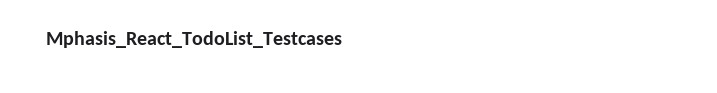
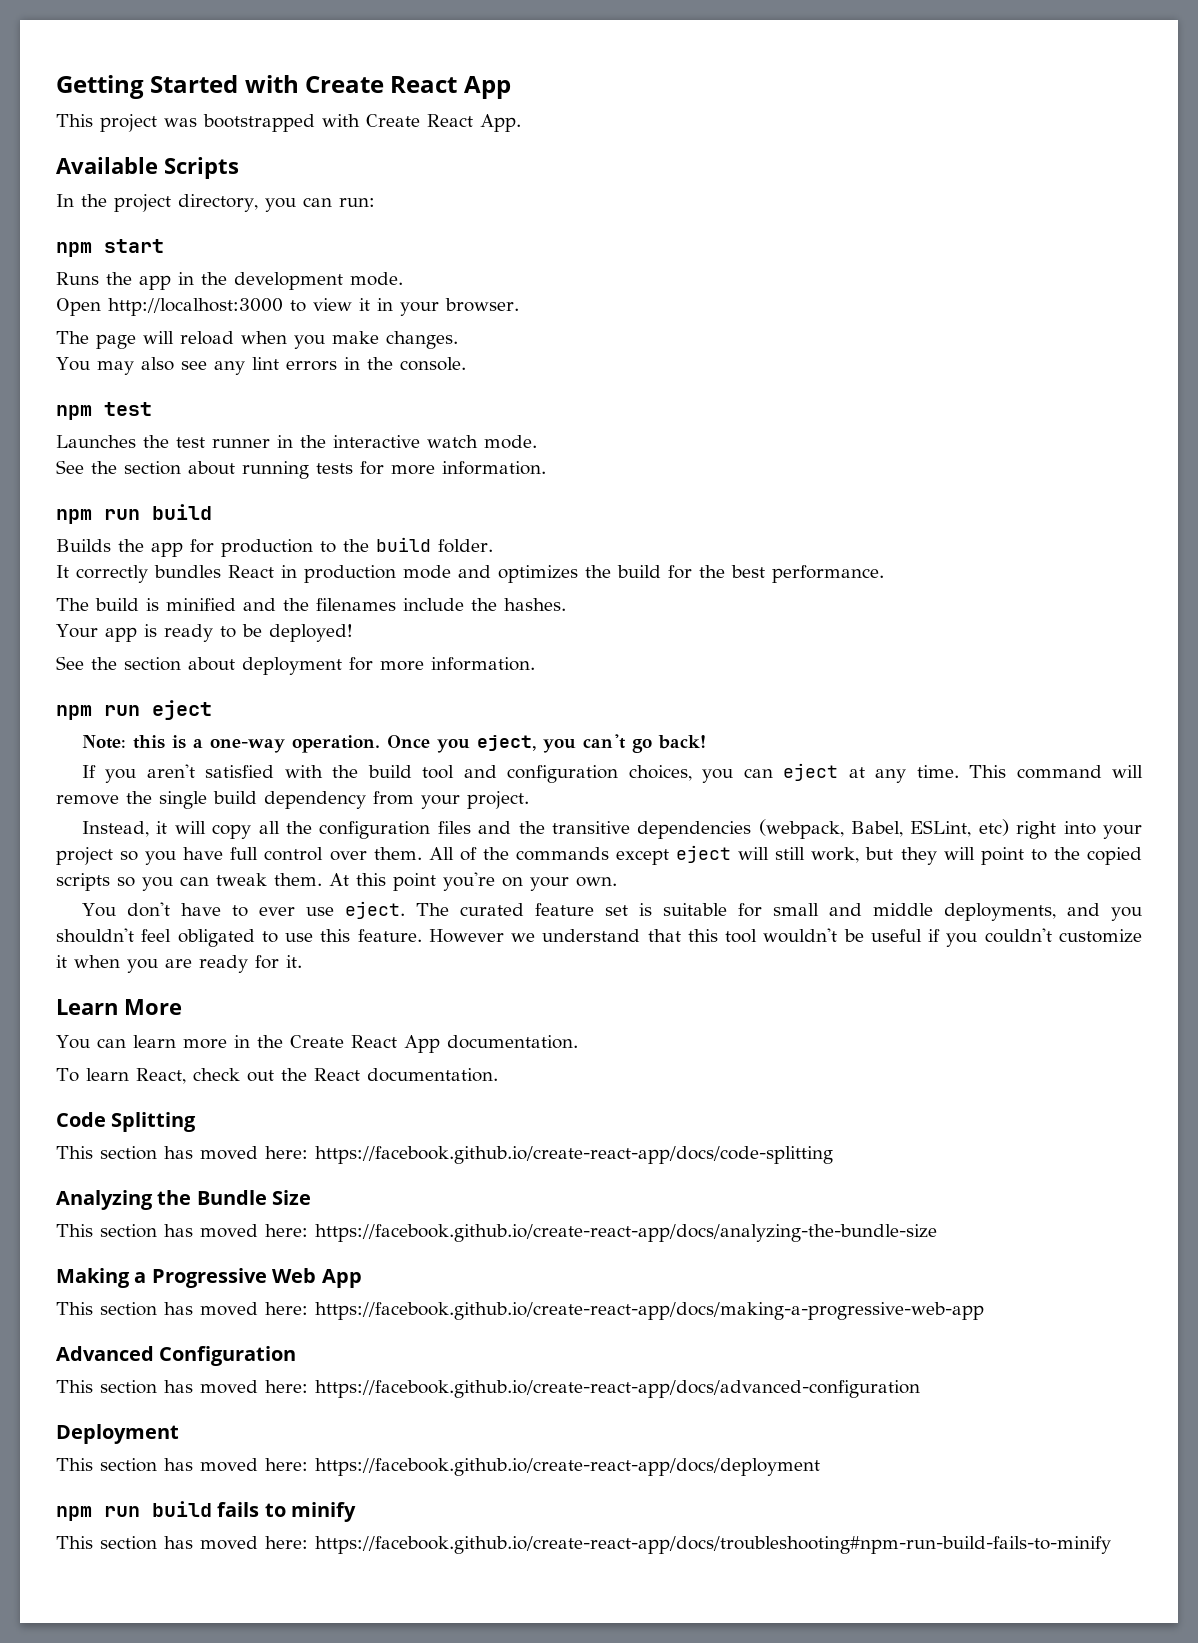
- Mphasis_React_TodoList_Testcases
+ Getting Started with Create React App
+ This project was bootstrapped with Create React App.
+ Available Scripts
+ In the project directory, you can run:
+ npm start
+ Runs the app in the development mode.
+ Open http://localhost:3000 to view it in your browser.
+ The page will reload when you make changes.
+ You may also see any lint errors in the console.
+ npm test
+ Launches the test runner in the interactive watch mode.
+ See the section about running tests for more information.
+ npm run build
+ Builds the app for production to the build folder.
+ It correctly bundles React in production mode and optimizes the build for the best performance.
+ The build is minified and the filenames include the hashes.
+ Your app is ready to be deployed!
+ See the section about deployment for more information.
+ npm run eject
+ Note: this is a one-way operation. Once you eject, you can't go back!
+ If you aren't satisfied with the build tool and configuration choices, you can eject at any time. This command will remove the single build dependency from your project.
+ Instead, it will copy all the configuration files and the transitive dependencies (webpack, Babel, ESLint, etc) right into your project so you have full control over them. All of the commands except eject will still work, but they will point to the copied scripts so you can tweak them. At this point you're on your own.
+ You don't have to ever use eject. The curated feature set is suitable for small and middle deployments, and you shouldn't feel obligated to use this feature. However we understand that this tool wouldn't be useful if you couldn't customize it when you are ready for it.
+ Learn More
+ You can learn more in the Create React App documentation.
+ To learn React, check out the React documentation.
+ Code Splitting
+ This section has moved here: https://facebook.github.io/create-react-app/docs/code-splitting
+ Analyzing the Bundle Size
+ This section has moved here: https://facebook.github.io/create-react-app/docs/analyzing-the-bundle-size
+ Making a Progressive Web App
+ This section has moved here: https://facebook.github.io/create-react-app/docs/making-a-progressive-web-app
+ Advanced Configuration
+ This section has moved here: https://facebook.github.io/create-react-app/docs/advanced-configuration
+ Deployment
+ This section has moved here: https://facebook.github.io/create-react-app/docs/deployment
+ npm run build fails to minify
+ This section has moved here: https://facebook.github.io/create-react-app/docs/troubleshooting#npm-run-build-fails-to-minify

